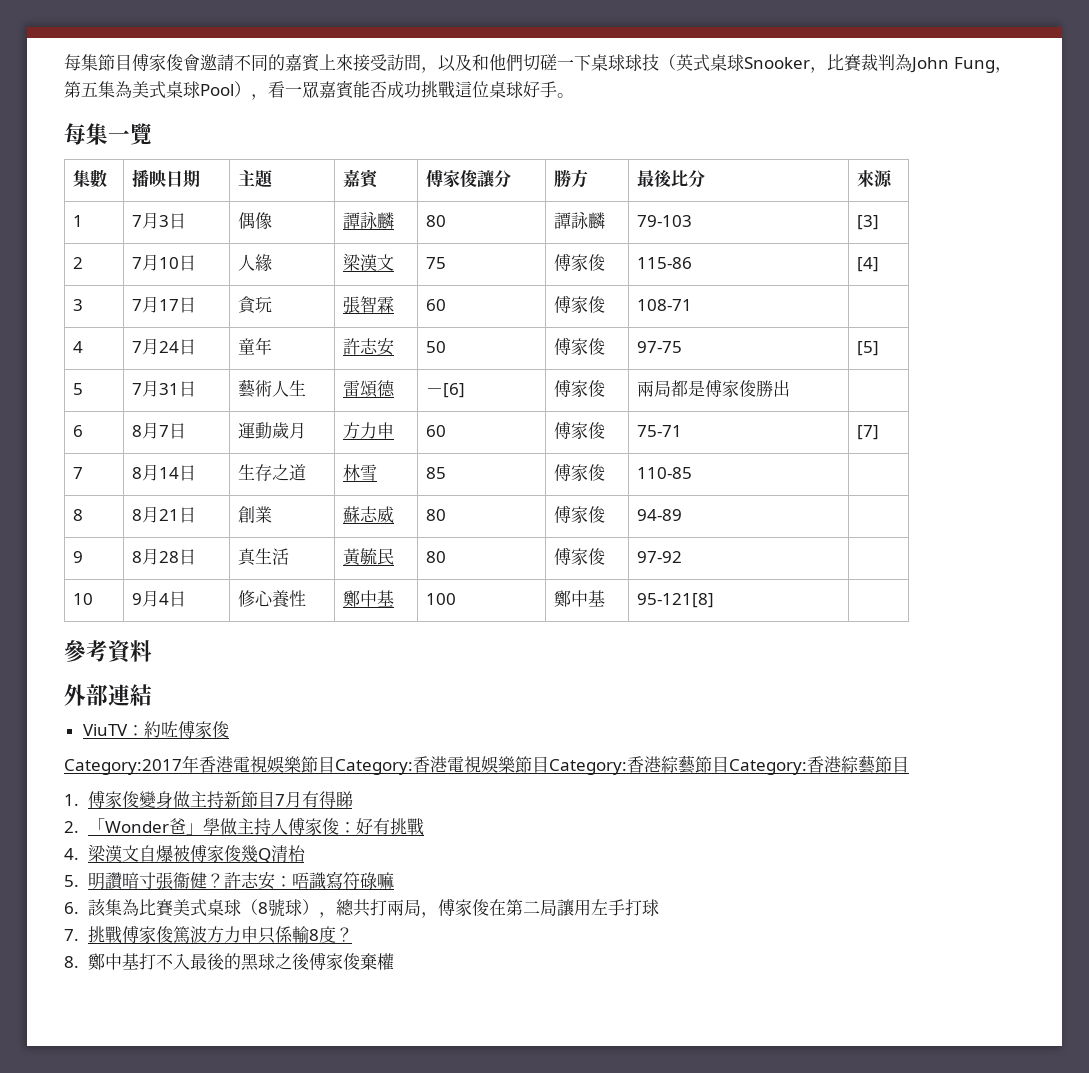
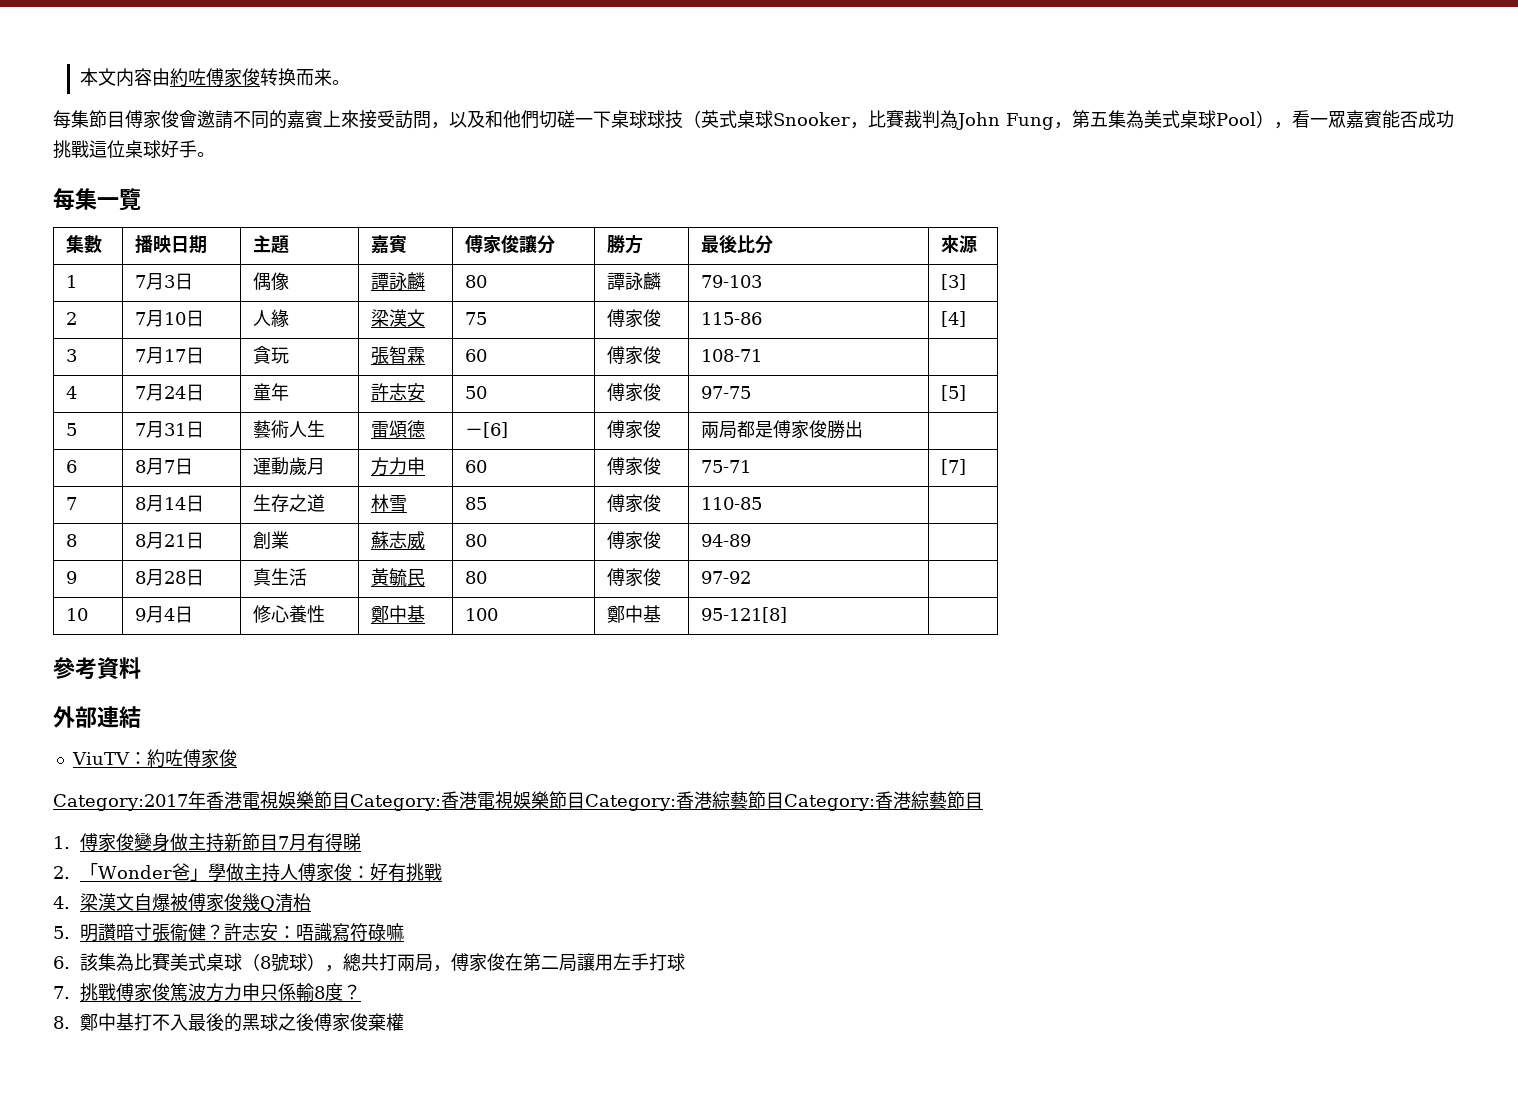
+ 本文内容由約咗傅家俊转换而来。

